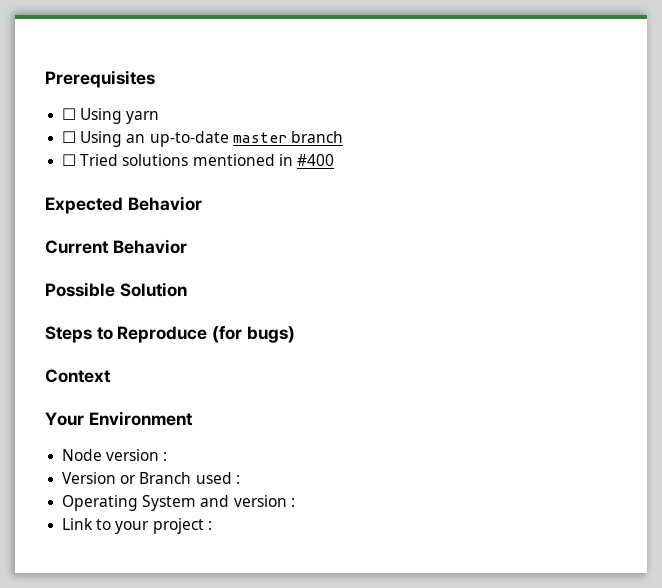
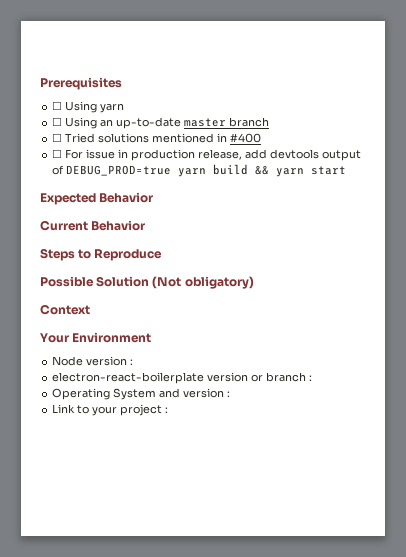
+ ☐ For issue in production release, add devtools output of DEBUG_PROD=true yarn build && yarn start
- Possible Solution
- Steps to Reproduce (for bugs)
+ Steps to Reproduce
+ Possible Solution (Not obligatory)
- Version or Branch used :
+ electron-react-boilerplate version or branch :

